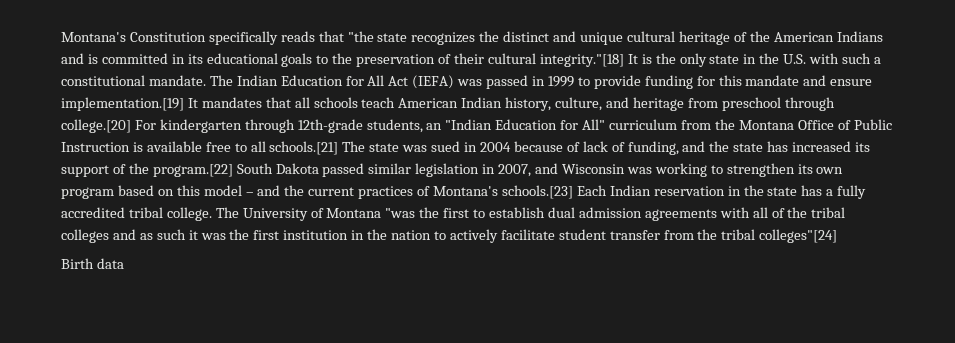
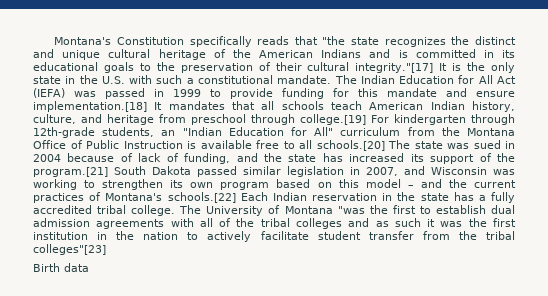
- Montana's Constitution specifically reads that "the state recognizes the distinct and unique cultural heritage of the American Indians and is committed in its educational goals to the preservation of their cultural integrity."[18] It is the only state in the U.S. with such a constitutional mandate.
+ Montana's Constitution specifically reads that "the state recognizes the distinct and unique cultural heritage of the American Indians and is committed in its educational goals to the preservation of their cultural integrity."[17] It is the only state in the U.S. with such a constitutional mandate.
- The Indian Education for All Act (IEFA) was passed in 1999 to provide funding for this mandate and ensure implementation.[19] It mandates that all schools teach American Indian history, culture, and heritage from preschool through college.[20] For kindergarten through 12th-grade students, an "Indian Education for All" curriculum from the Montana Office of Public Instruction is available free to all schools.[21] The state was sued in 2004 because of lack of funding, and the state has increased its support of the program.[22] South Dakota passed similar legislation in 2007, and Wisconsin was working to strengthen its own program based on this model – and the current practices of Montana's schools.[23] Each Indian reservation in the state has a fully accredited tribal college.
+ The Indian Education for All Act (IEFA) was passed in 1999 to provide funding for this mandate and ensure implementation.[18] It mandates that all schools teach American Indian history, culture, and heritage from preschool through college.[19] For kindergarten through 12th-grade students, an "Indian Education for All" curriculum from the Montana Office of Public Instruction is available free to all schools.[20] The state was sued in 2004 because of lack of funding, and the state has increased its support of the program.[21] South Dakota passed similar legislation in 2007, and Wisconsin was working to strengthen its own program based on this model – and the current practices of Montana's schools.[22] Each Indian reservation in the state has a fully accredited tribal college.
- The University of Montana "was the first to establish dual admission agreements with all of the tribal colleges and as such it was the first institution in the nation to actively facilitate student transfer from the tribal colleges"[24]
+ The University of Montana "was the first to establish dual admission agreements with all of the tribal colleges and as such it was the first institution in the nation to actively facilitate student transfer from the tribal colleges"[23]

